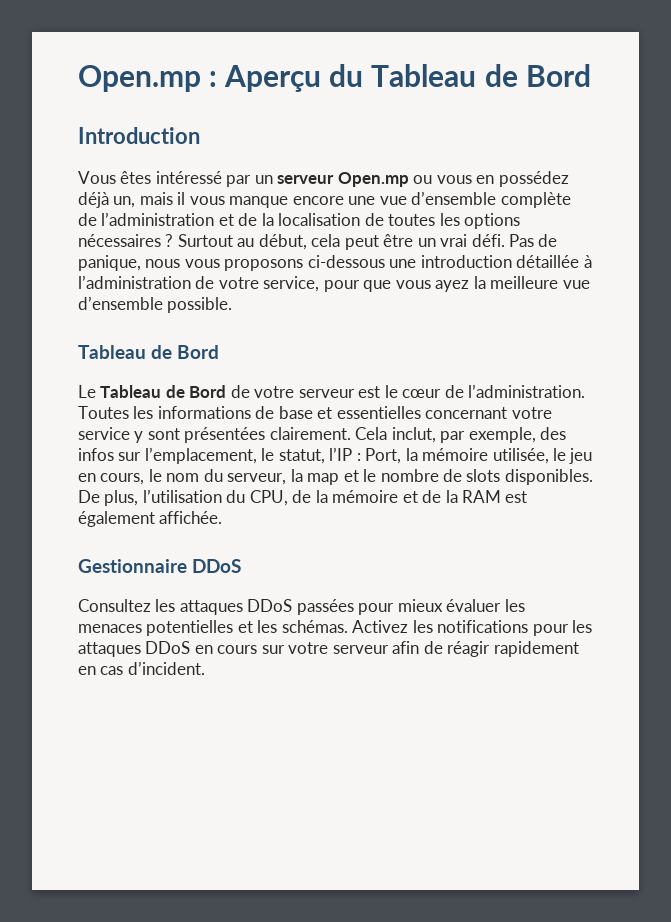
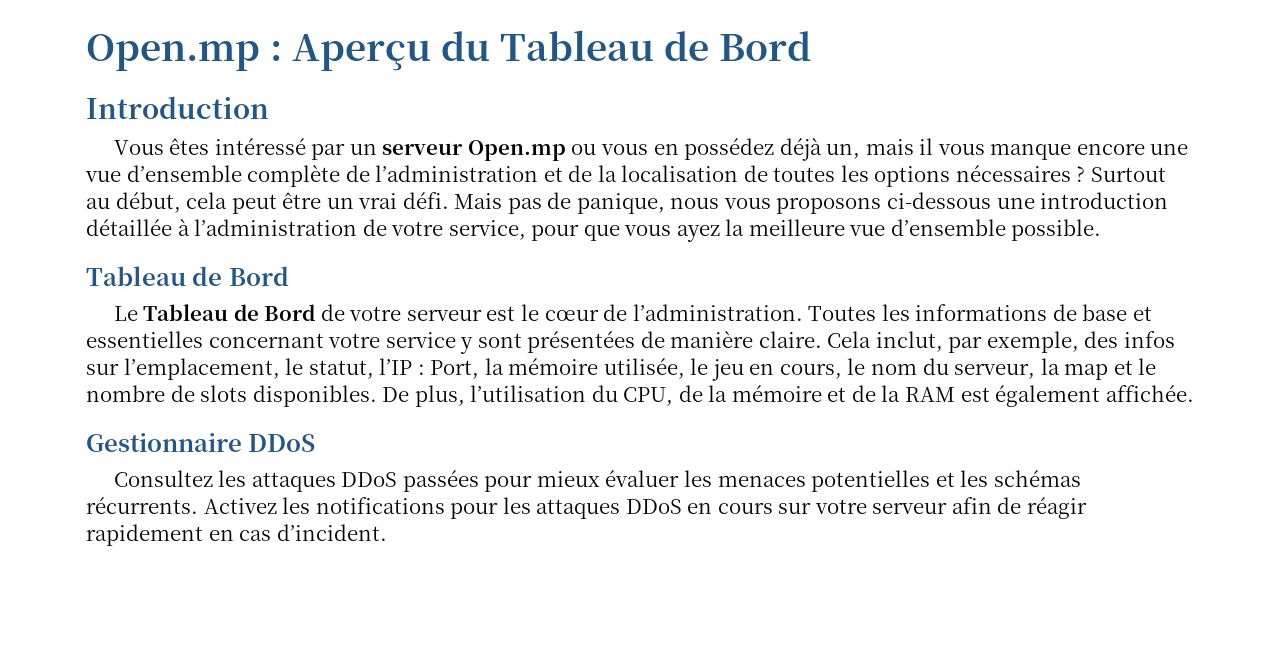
- Pas de panique, nous vous proposons ci-dessous une introduction détaillée à l’administration de votre service, pour que vous ayez la meilleure vue d’ensemble possible.
+ Mais pas de panique, nous vous proposons ci-dessous une introduction détaillée à l’administration de votre service, pour que vous ayez la meilleure vue d’ensemble possible.
- Toutes les informations de base et essentielles concernant votre service y sont présentées clairement.
+ Toutes les informations de base et essentielles concernant votre service y sont présentées de manière claire.
- Consultez les attaques DDoS passées pour mieux évaluer les menaces potentielles et les schémas.
+ Consultez les attaques DDoS passées pour mieux évaluer les menaces potentielles et les schémas récurrents.

